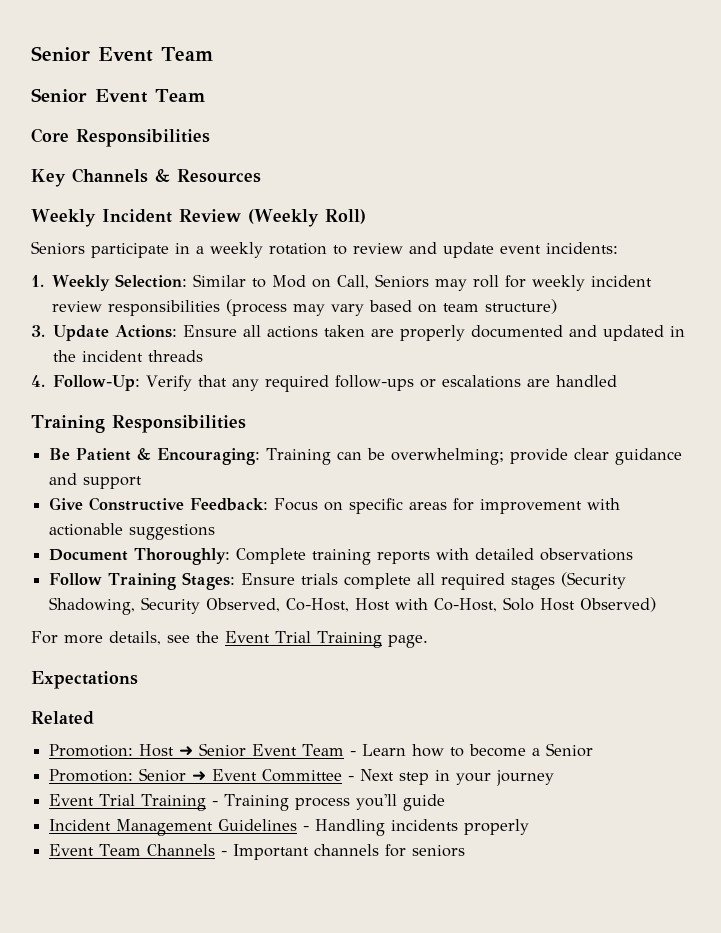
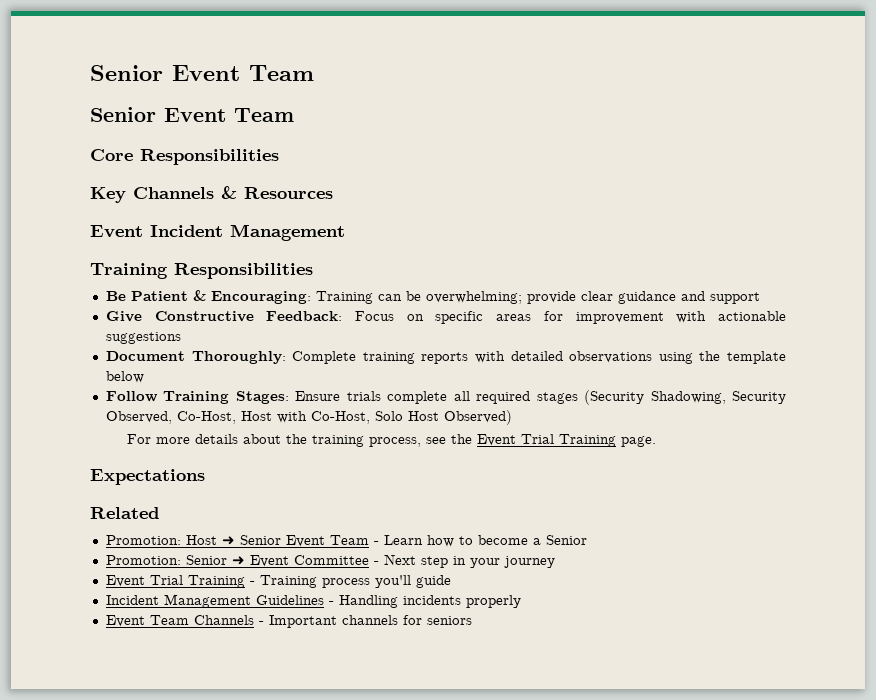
- Weekly Incident Review (Weekly Roll)
- Seniors participate in a weekly rotation to review and update event incidents:
- 1. Weekly Selection: Similar to Mod on Call, Seniors may roll for weekly incident review responsibilities (process may vary based on team structure)
- 3. Update Actions: Ensure all actions taken are properly documented and updated in the incident threads
- 4. Follow-Up: Verify that any required follow-ups or escalations are handled
+ Event Incident Management
- Document Thoroughly: Complete training reports with detailed observations
+ Document Thoroughly: Complete training reports with detailed observations using the template below
- For more details, see the Event Trial Training page.
+ For more details about the training process, see the Event Trial Training page.

